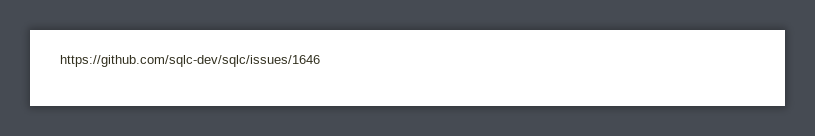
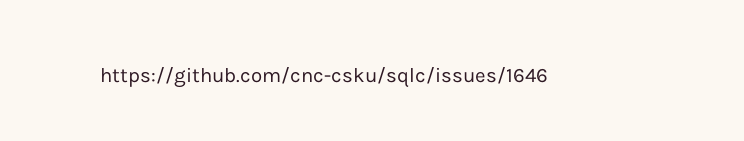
- https://github.com/sqlc-dev/sqlc/issues/1646
+ https://github.com/cnc-csku/sqlc/issues/1646

